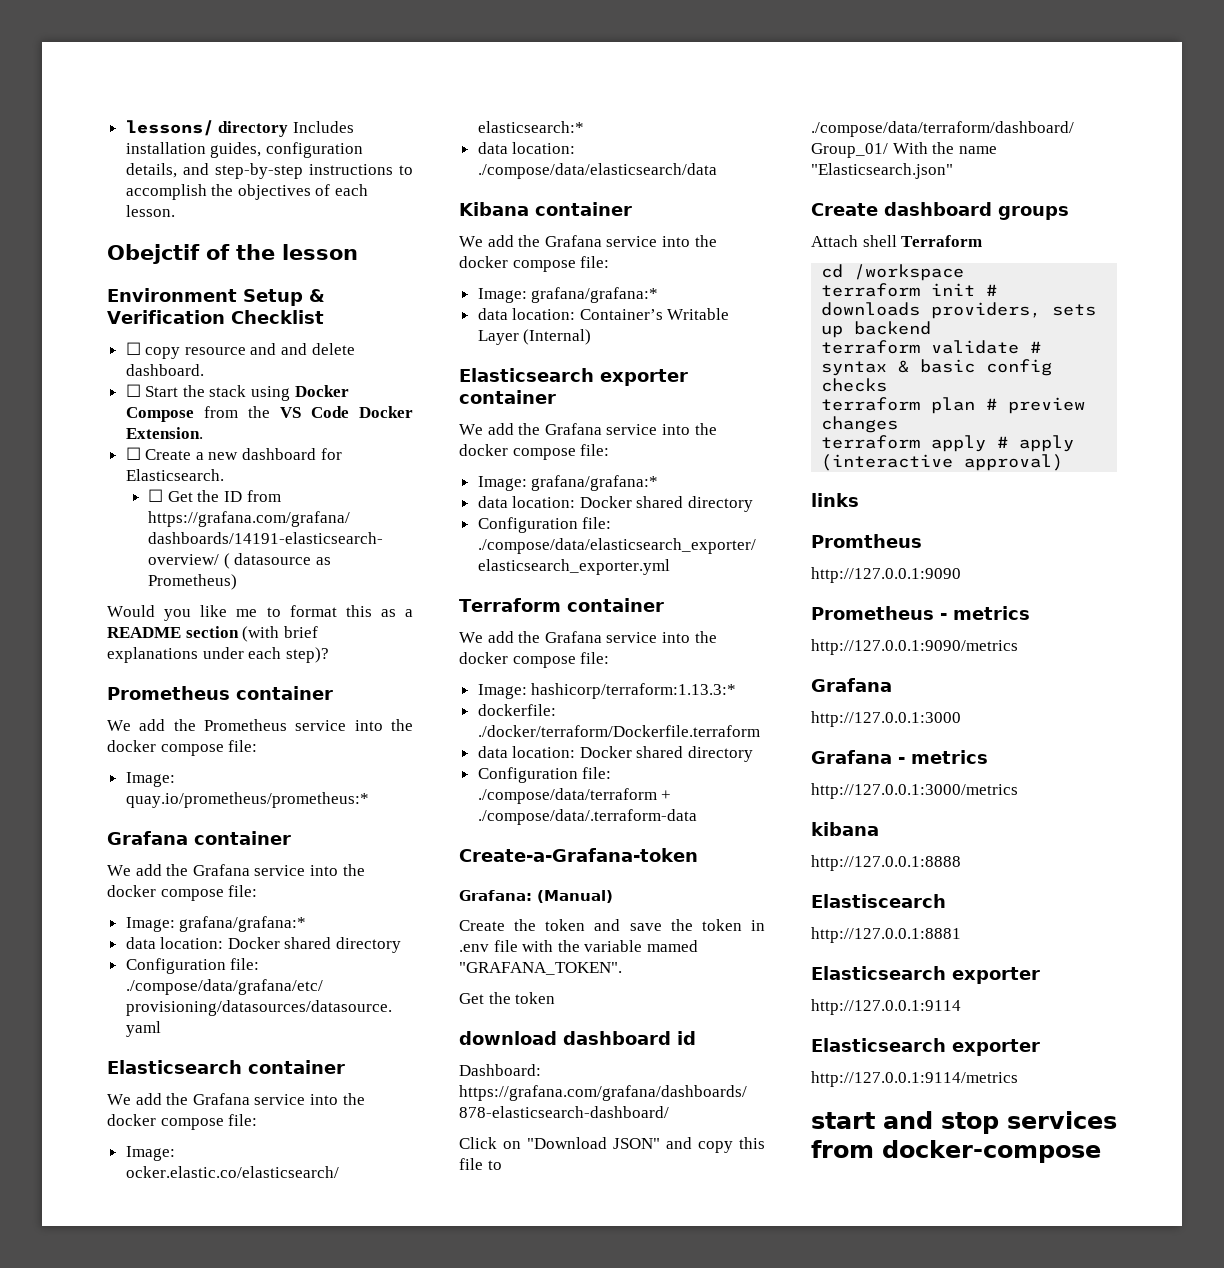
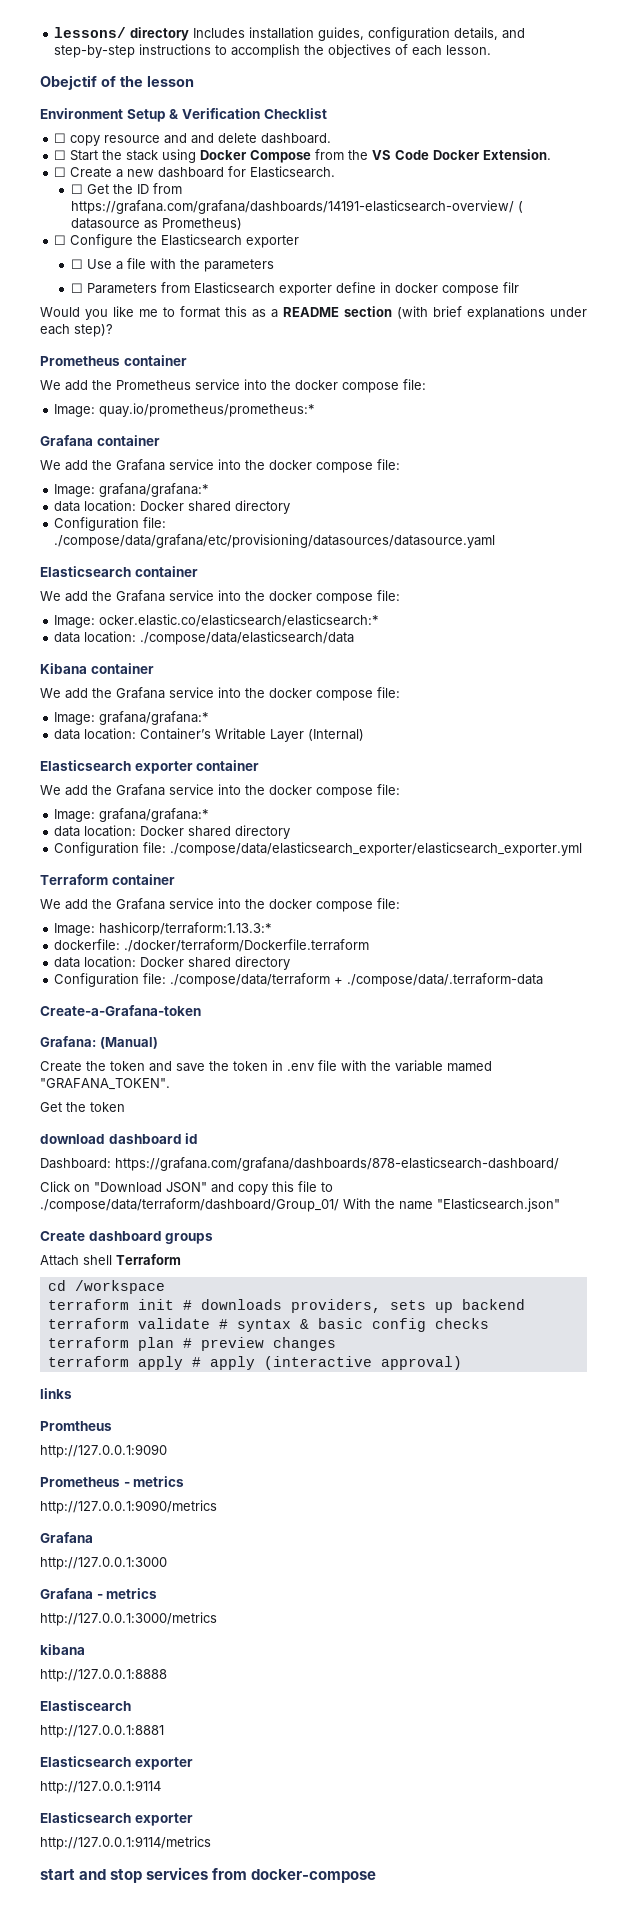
+ ☐ Configure the Elasticsearch exporter
+ ☐ Use a file with the parameters
+ ☐ Parameters from Elasticsearch exporter define in docker compose filr

